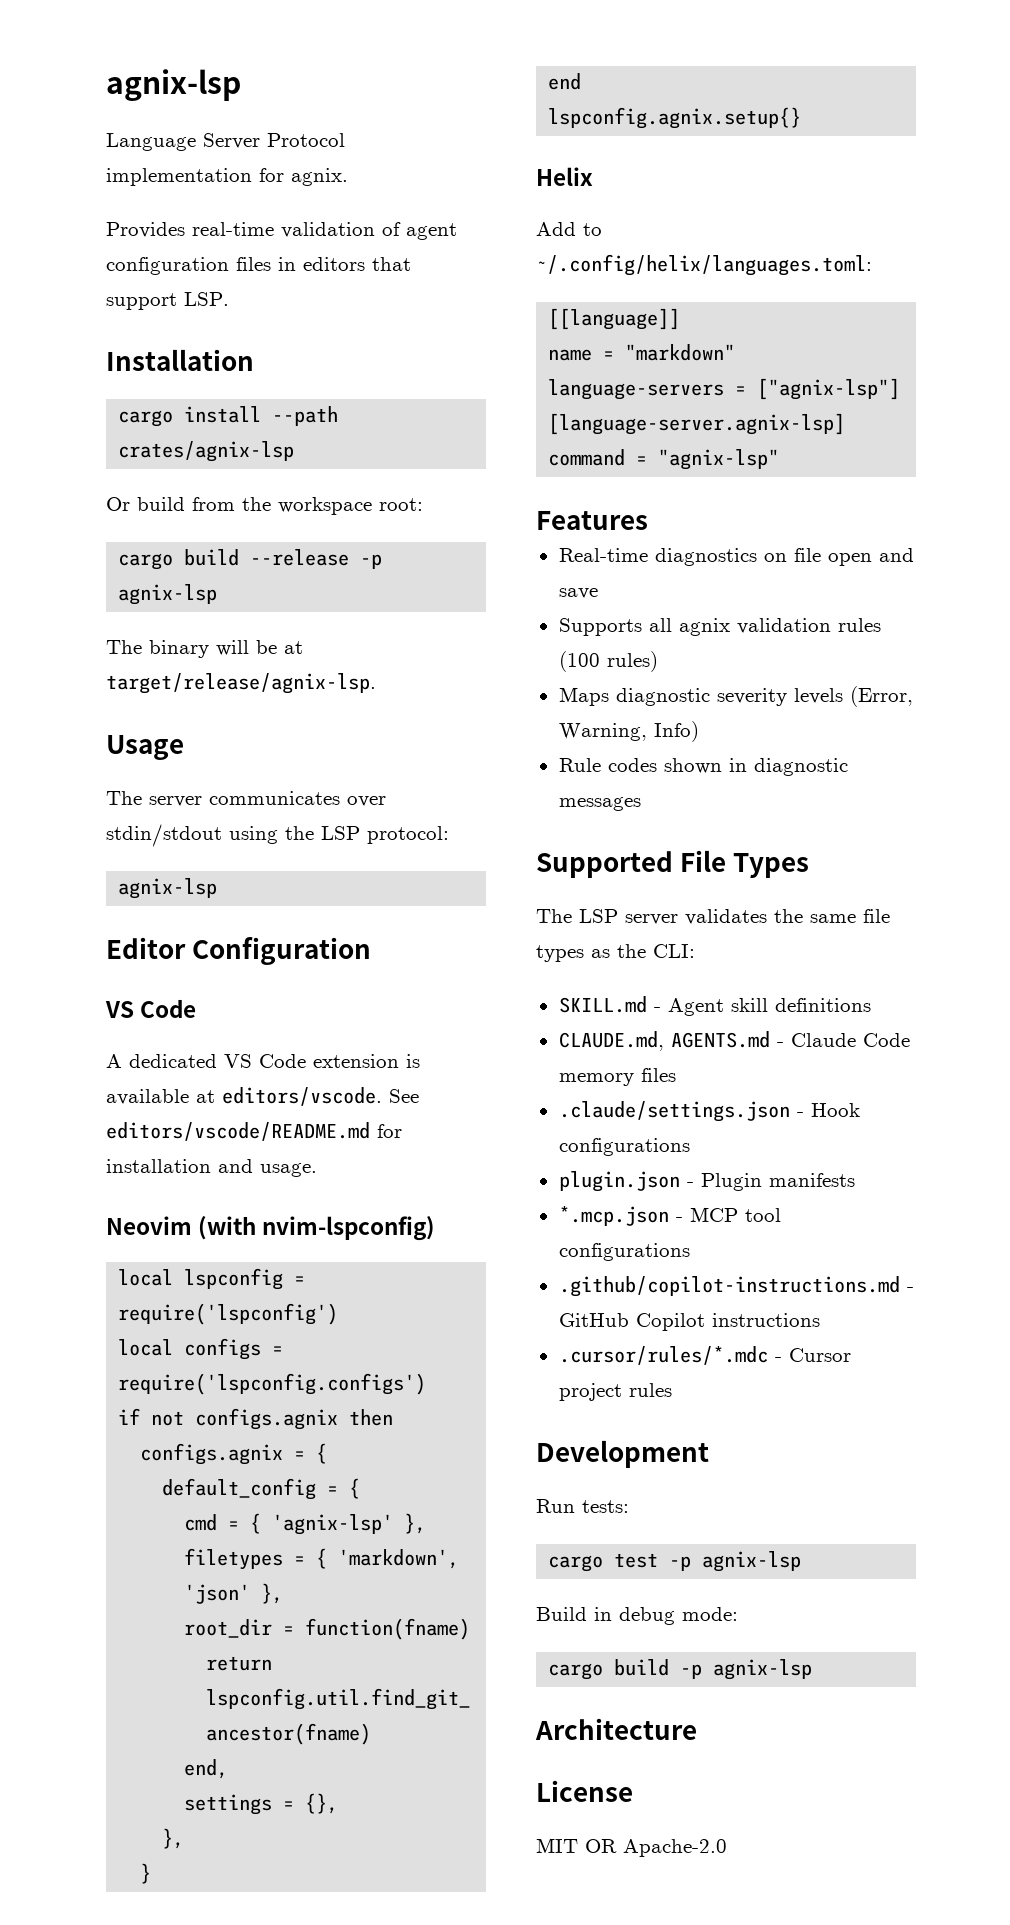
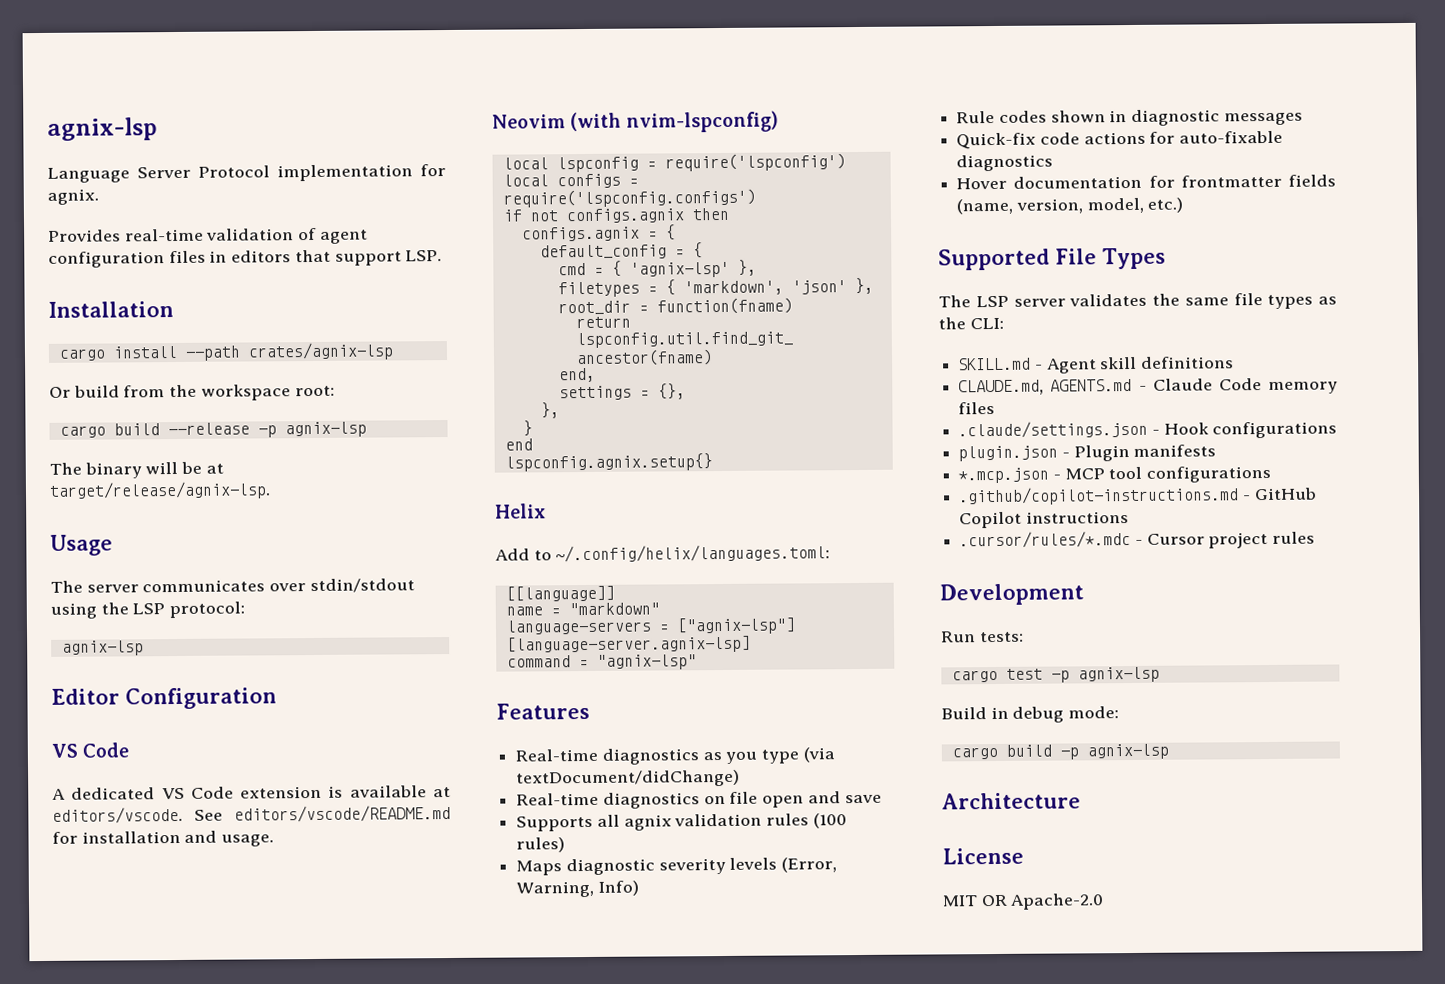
+ Real-time diagnostics as you type (via textDocument/didChange)
+ Quick-fix code actions for auto-fixable diagnostics
+ Hover documentation for frontmatter fields (name, version, model, etc.)

